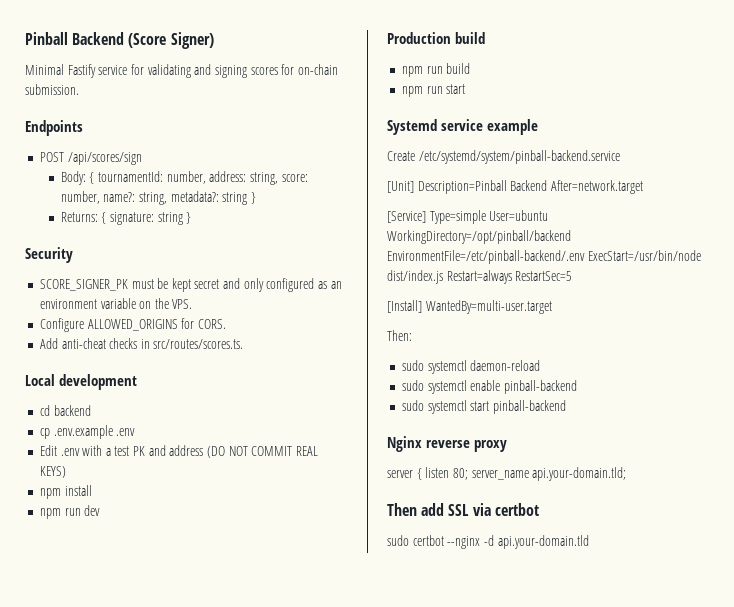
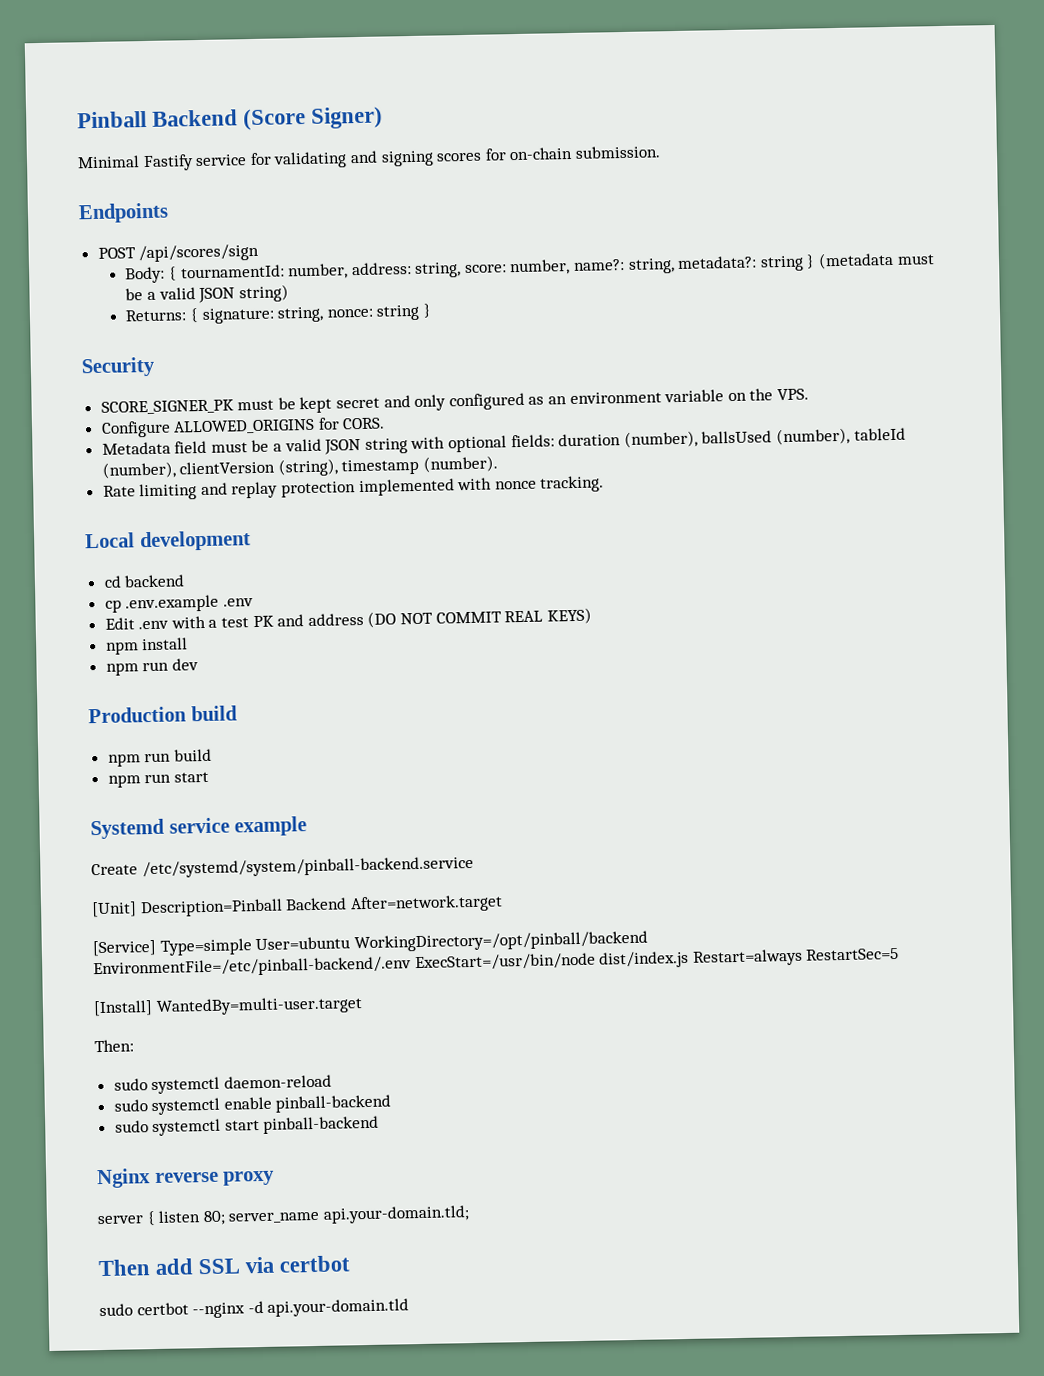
- Body: { tournamentId: number, address: string, score: number, name?: string, metadata?: string }
+ Body: { tournamentId: number, address: string, score: number, name?: string, metadata?: string } (metadata must be a valid JSON string)
- Returns: { signature: string }
+ Returns: { signature: string, nonce: string }
- Add anti-cheat checks in src/routes/scores.ts.
+ Metadata field must be a valid JSON string with optional fields: duration (number), ballsUsed (number), tableId (number), clientVersion (string), timestamp (number).
+ Rate limiting and replay protection implemented with nonce tracking.

